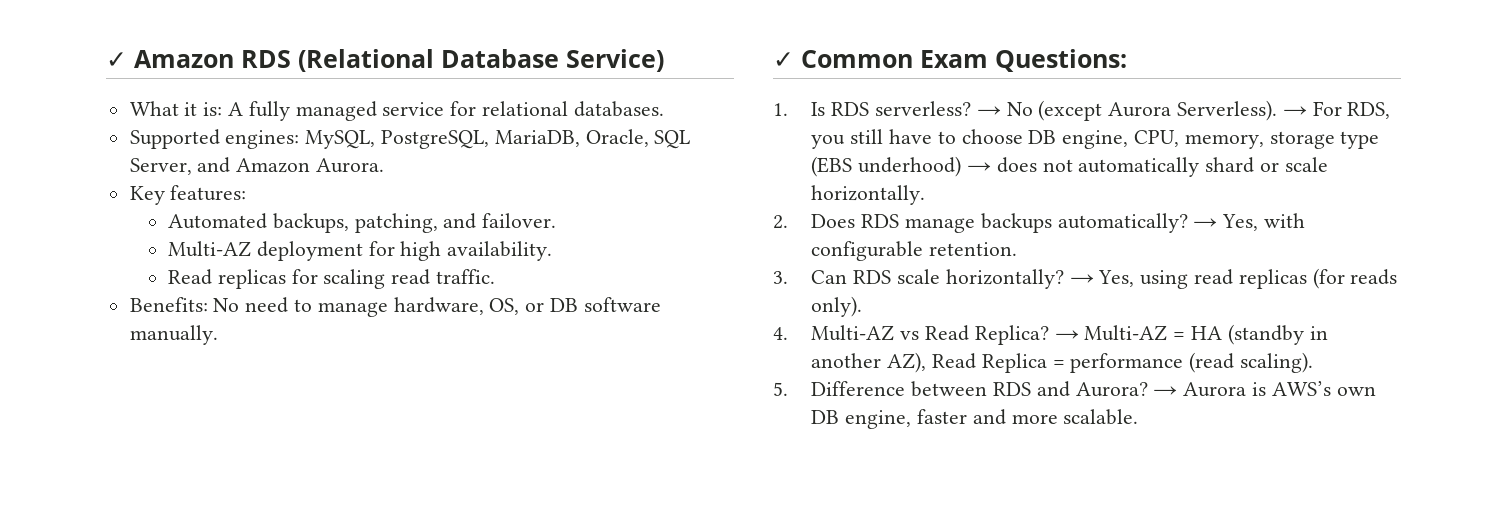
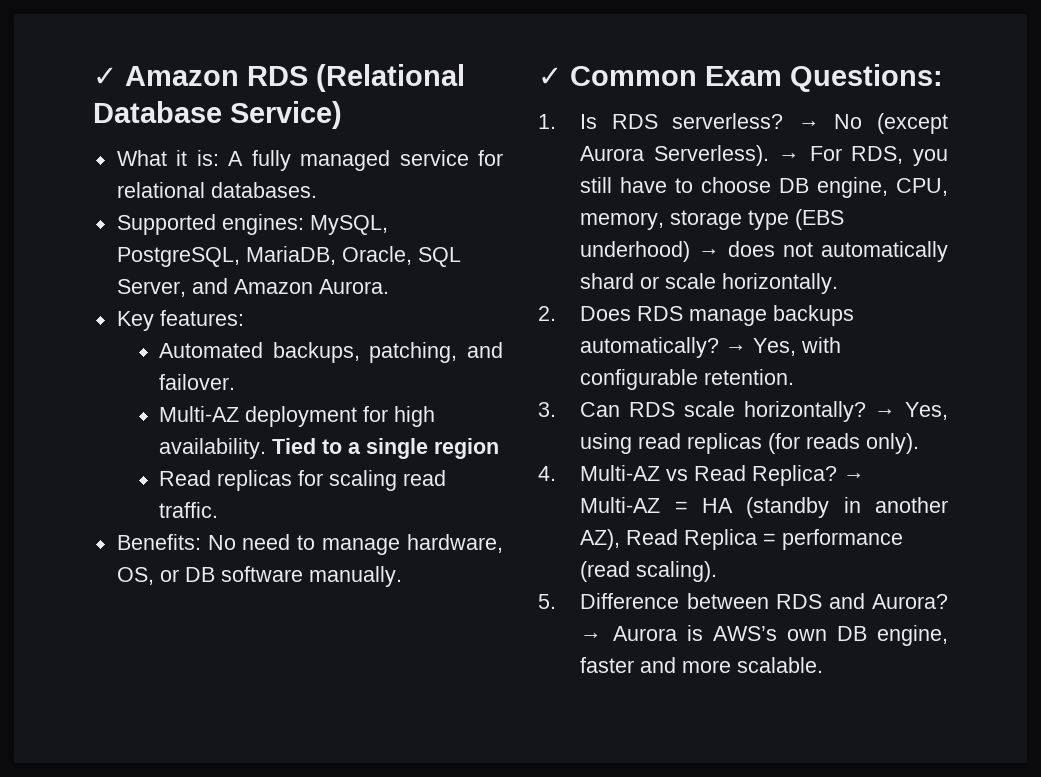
+ Tied to a single region

